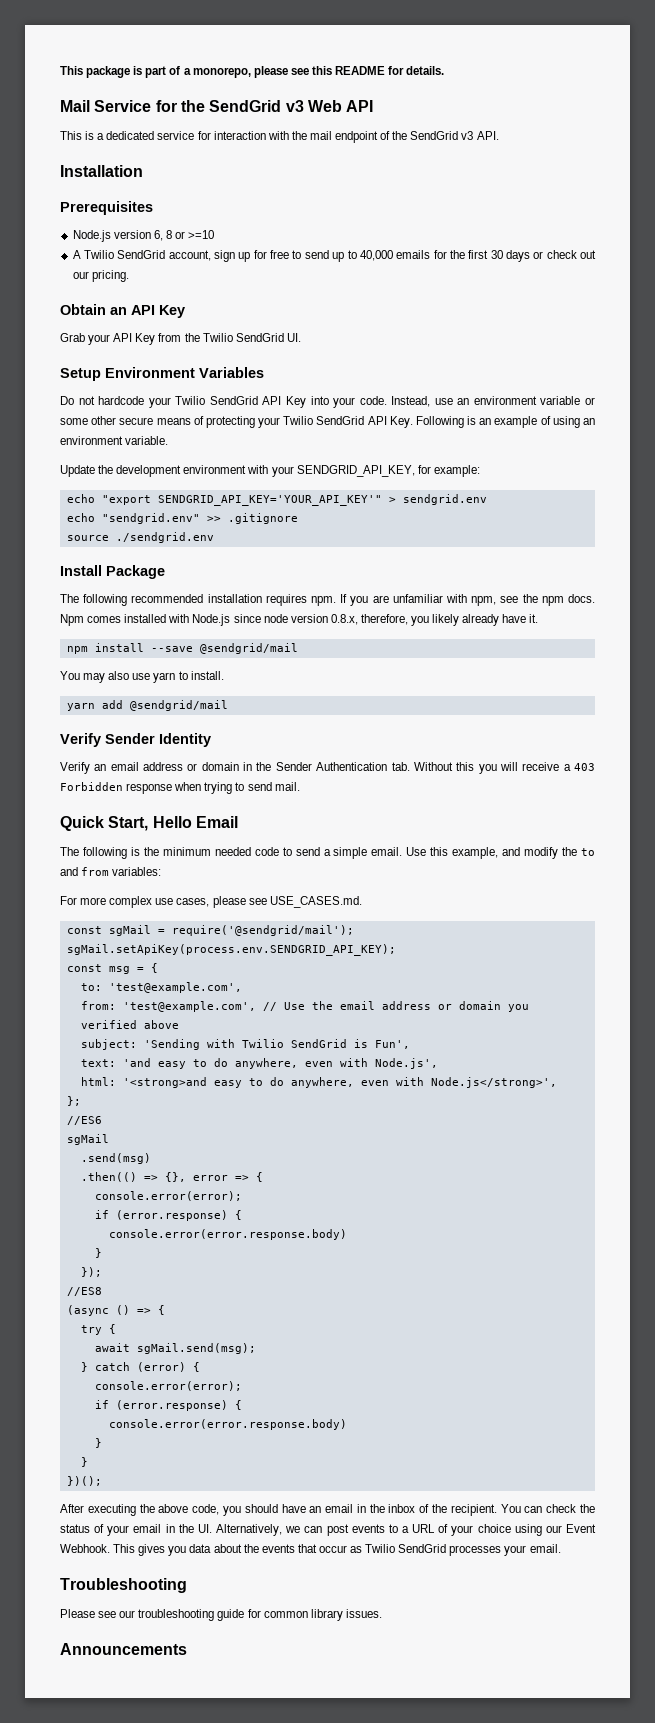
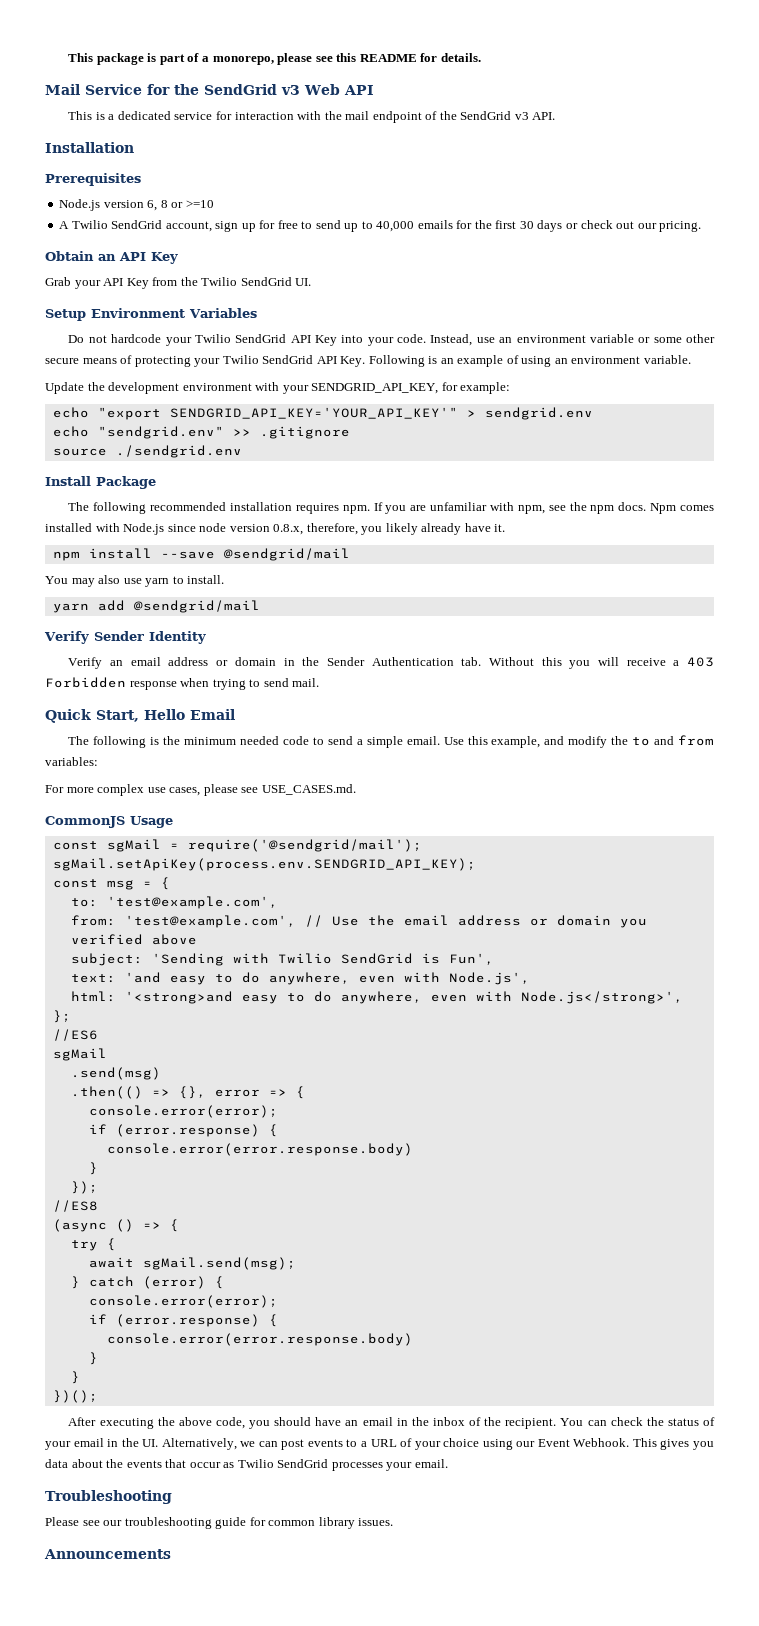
+ CommonJS Usage

